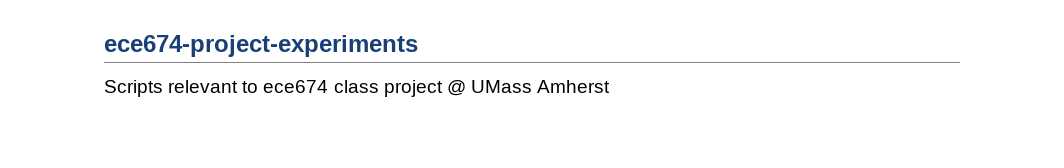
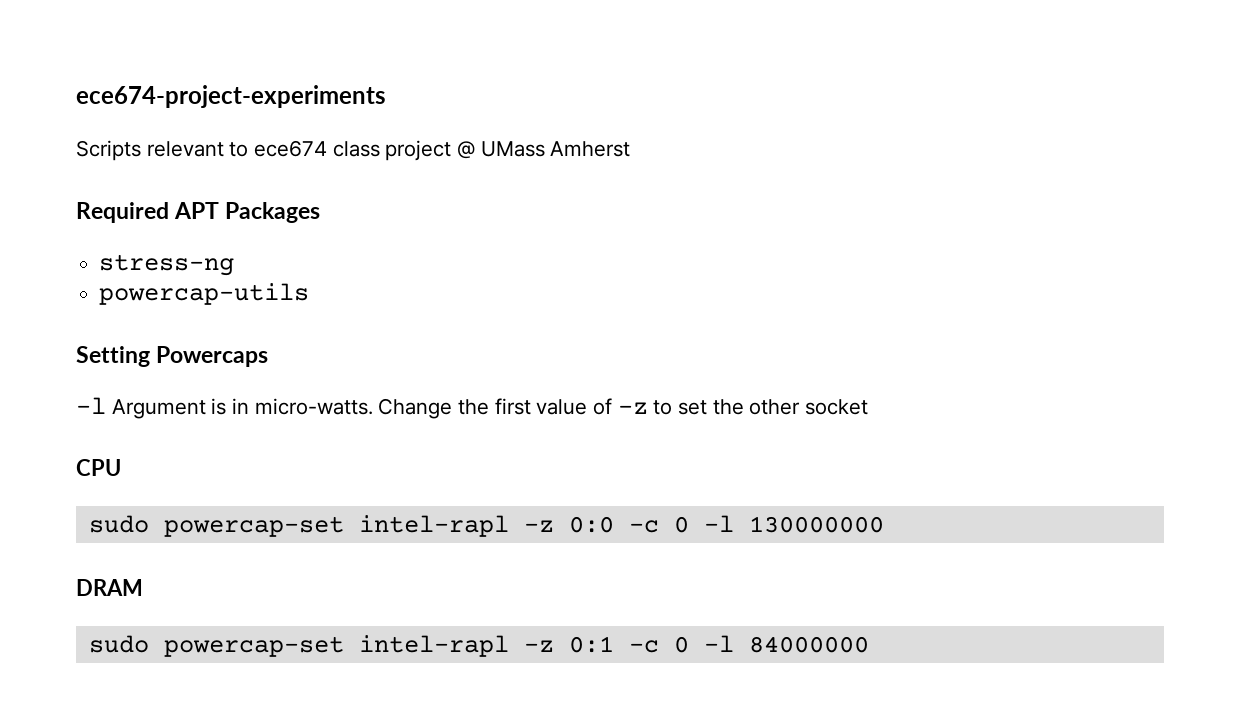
+ Required APT Packages
+ stress-ng
+ powercap-utils
+ Setting Powercaps
+ -l Argument is in micro-watts. Change the first value of -z to set the other socket
+ CPU
+ sudo powercap-set intel-rapl -z 0:0 -c 0 -l 130000000
+ DRAM
+ sudo powercap-set intel-rapl -z 0:1 -c 0 -l 84000000

